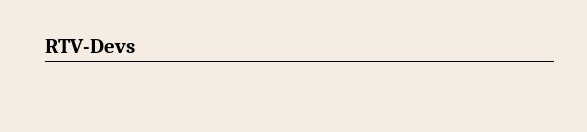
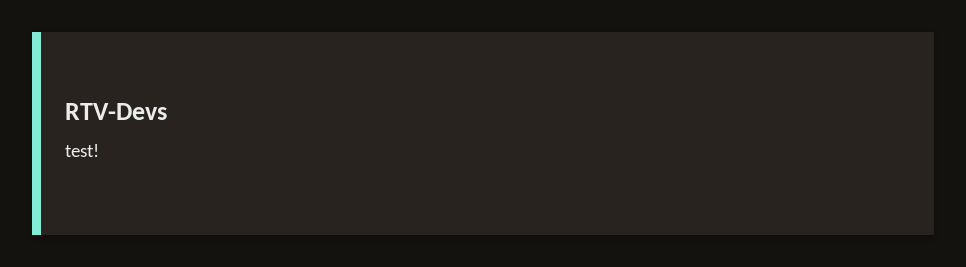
+ test!

